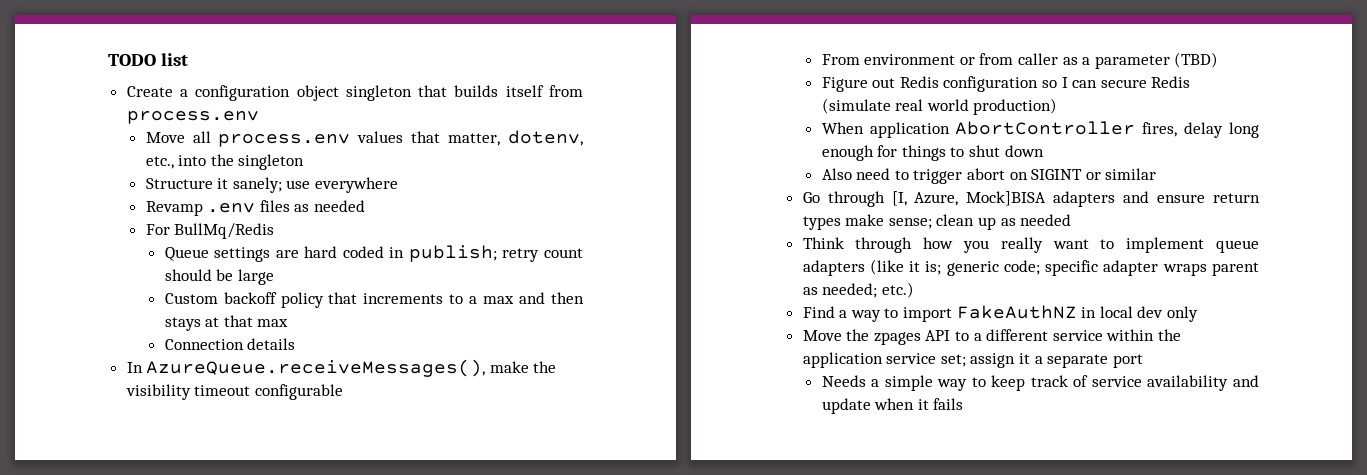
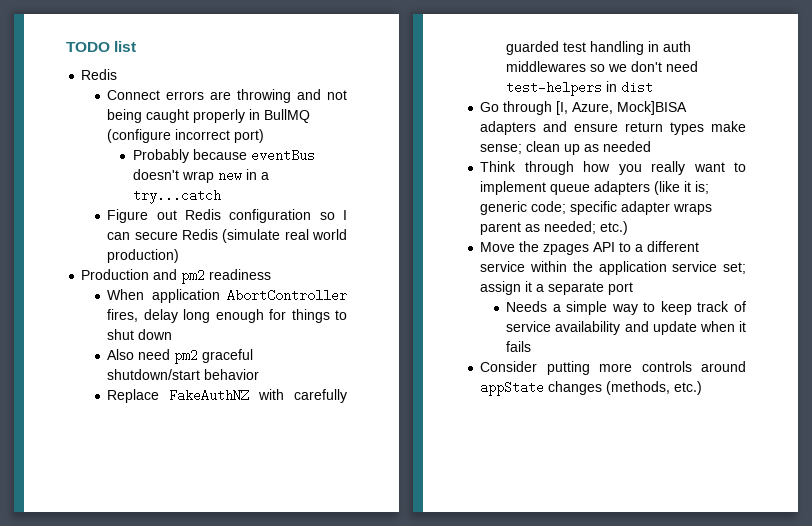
  TODO list
- Create a configuration object singleton that builds itself from process.env
- Move all process.env values that matter, dotenv, etc., into the singleton
- Structure it sanely; use everywhere
- Revamp .env files as needed
- For BullMq/Redis
- Queue settings are hard coded in publish; retry count should be large
- Custom backoff policy that increments to a max and then stays at that max
- Connection details
- In AzureQueue.receiveMessages(), make the visibility timeout configurable
- From environment or from caller as a parameter (TBD)
+ Redis
+ Connect errors are throwing and not being caught properly in BullMQ (configure incorrect port)
+ Probably because eventBus doesn't wrap new in a try...catch
+ Production and pm2 readiness
- Also need to trigger abort on SIGINT or similar
+ Also need pm2 graceful shutdown/start behavior
+ Replace FakeAuthNZ with carefully guarded test handling in auth middlewares so we don't need test-helpers in dist
- Find a way to import FakeAuthNZ in local dev only
+ Consider putting more controls around appState changes (methods, etc.)

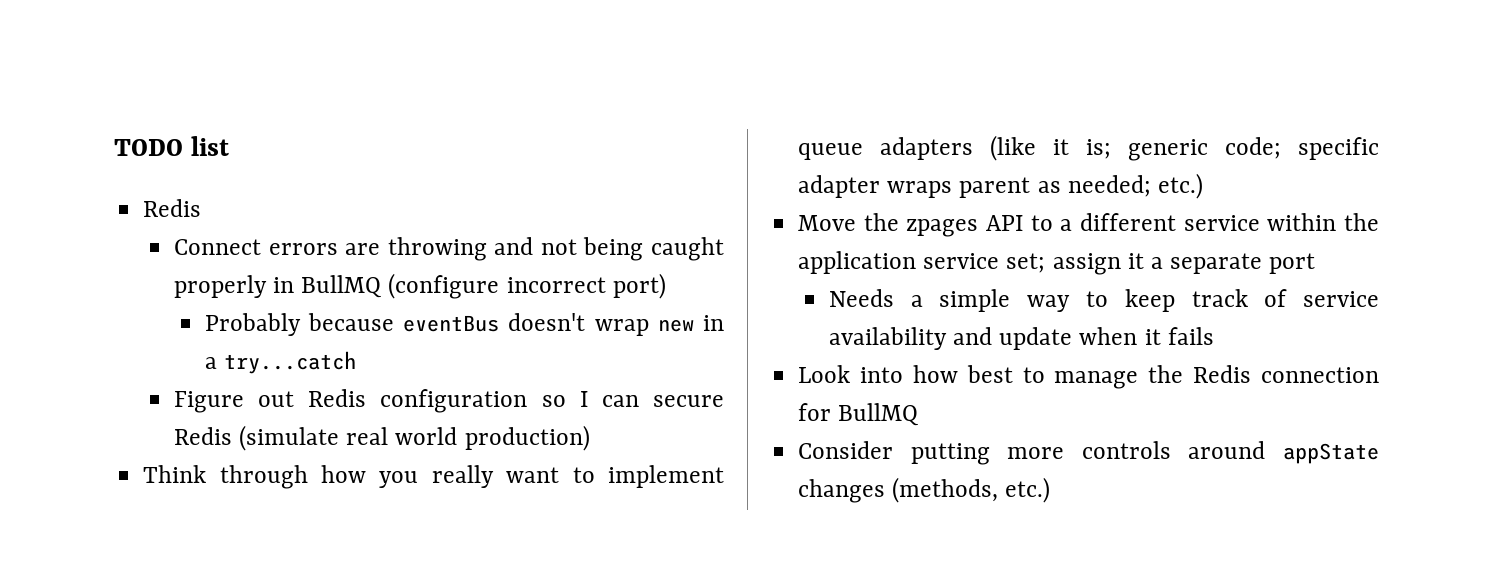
- Production and pm2 readiness
- When application AbortController fires, delay long enough for things to shut down
- Also need pm2 graceful shutdown/start behavior
- Replace FakeAuthNZ with carefully guarded test handling in auth middlewares so we don't need test-helpers in dist
- Go through [I, Azure, Mock]BISA adapters and ensure return types make sense; clean up as needed
+ Look into how best to manage the Redis connection for BullMQ

